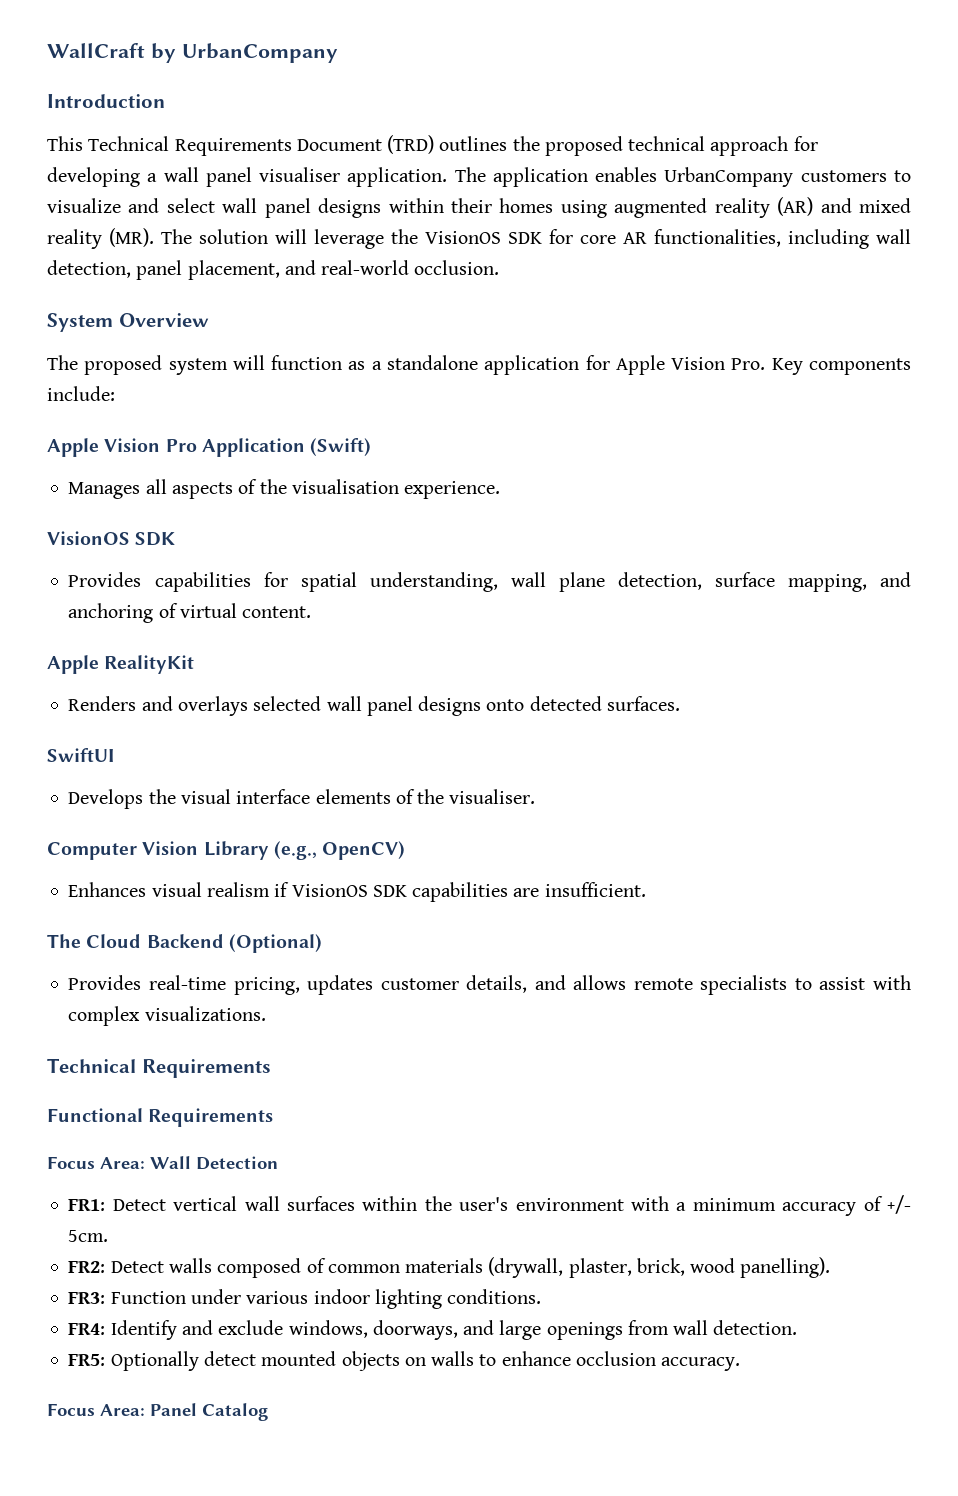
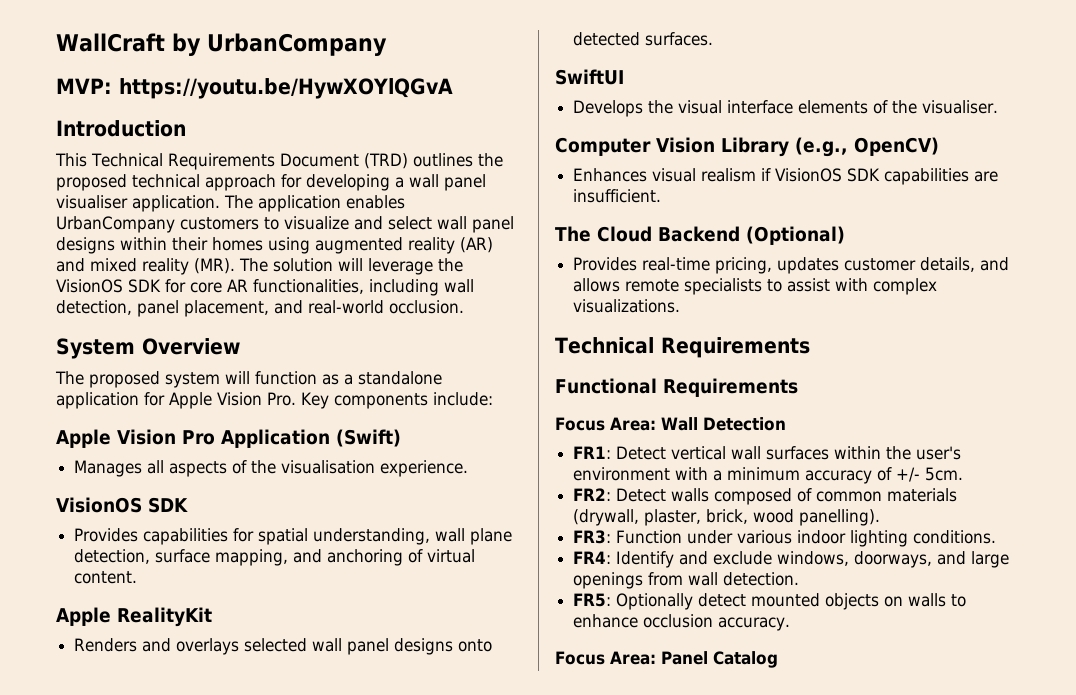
+ MVP: https://youtu.be/HywXOYlQGvA

